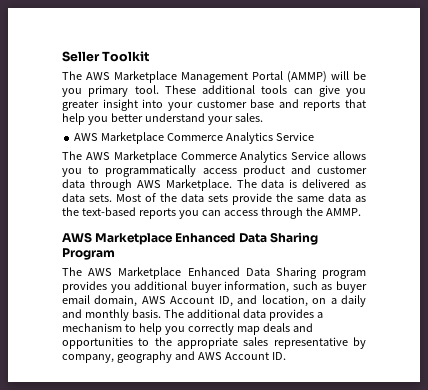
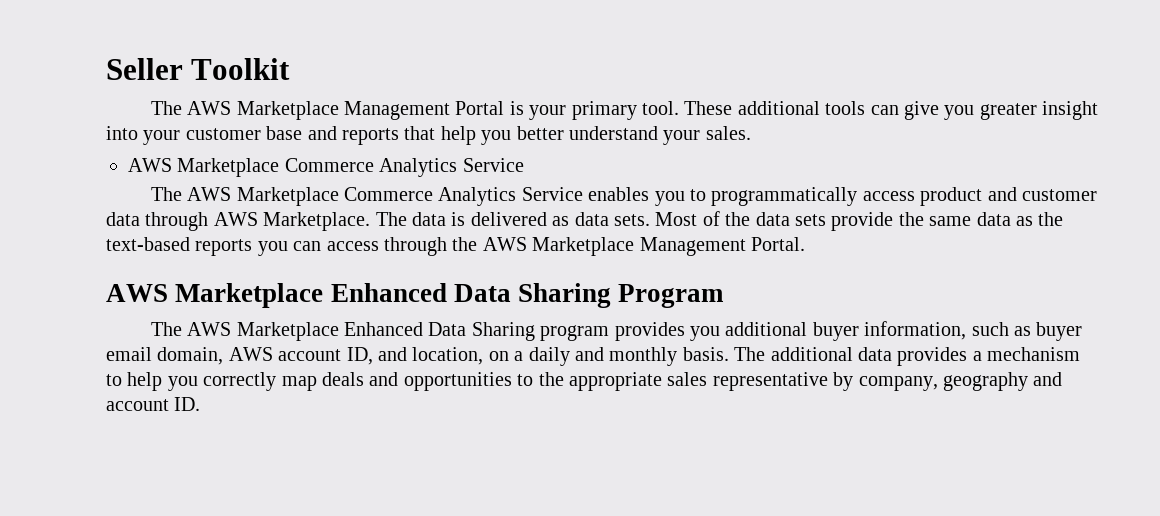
- The AWS Marketplace Management Portal (AMMP) will be you primary tool.
+ The AWS Marketplace Management Portal is your primary tool.
- The AWS Marketplace Commerce Analytics Service allows you to programmatically access product and customer data through AWS Marketplace.
+ The AWS Marketplace Commerce Analytics Service enables you to programmatically access product and customer data through AWS Marketplace.
- Most of the data sets provide the same data as the text-based reports you can access through the AMMP.
+ Most of the data sets provide the same data as the text-based reports you can access through the AWS Marketplace Management Portal.
- The AWS Marketplace Enhanced Data Sharing program provides you additional buyer information, such as buyer email domain, AWS Account ID, and location, on a daily and monthly basis.
+ The AWS Marketplace Enhanced Data Sharing program provides you additional buyer information, such as buyer email domain, AWS account ID, and location, on a daily and monthly basis.
- The additional data provides a mechanism to help you correctly map deals and opportunities to the appropriate sales representative by company, geography and AWS Account ID.
+ The additional data provides a mechanism to help you correctly map deals and opportunities to the appropriate sales representative by company, geography and account ID.

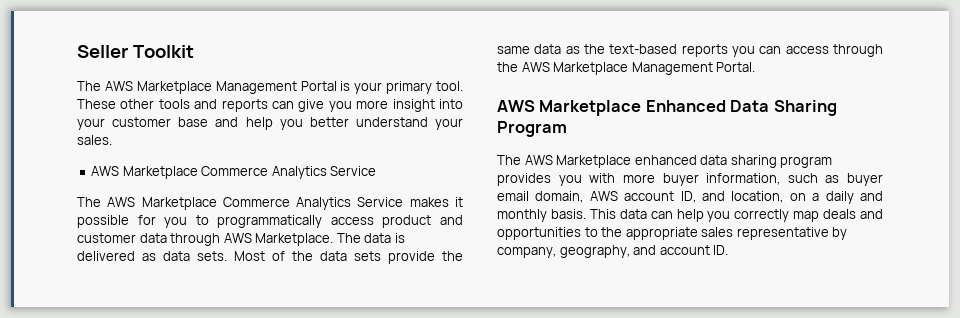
- These additional tools can give you greater insight into your customer base and reports that help you better understand your sales.
+ These other tools and reports can give you more insight into your customer base and help you better understand your sales.
- The AWS Marketplace Commerce Analytics Service enables you to programmatically access product and customer data through AWS Marketplace.
+ The AWS Marketplace Commerce Analytics Service makes it possible for you to programmatically access product and customer data through AWS Marketplace.
- The AWS Marketplace Enhanced Data Sharing program provides you additional buyer information, such as buyer email domain, AWS account ID, and location, on a daily and monthly basis.
+ The AWS Marketplace enhanced data sharing program provides you with more buyer information, such as buyer email domain, AWS account ID, and location, on a daily and monthly basis.
- The additional data provides a mechanism to help you correctly map deals and opportunities to the appropriate sales representative by company, geography and account ID.
+ This data can help you correctly map deals and opportunities to the appropriate sales representative by company, geography, and account ID.

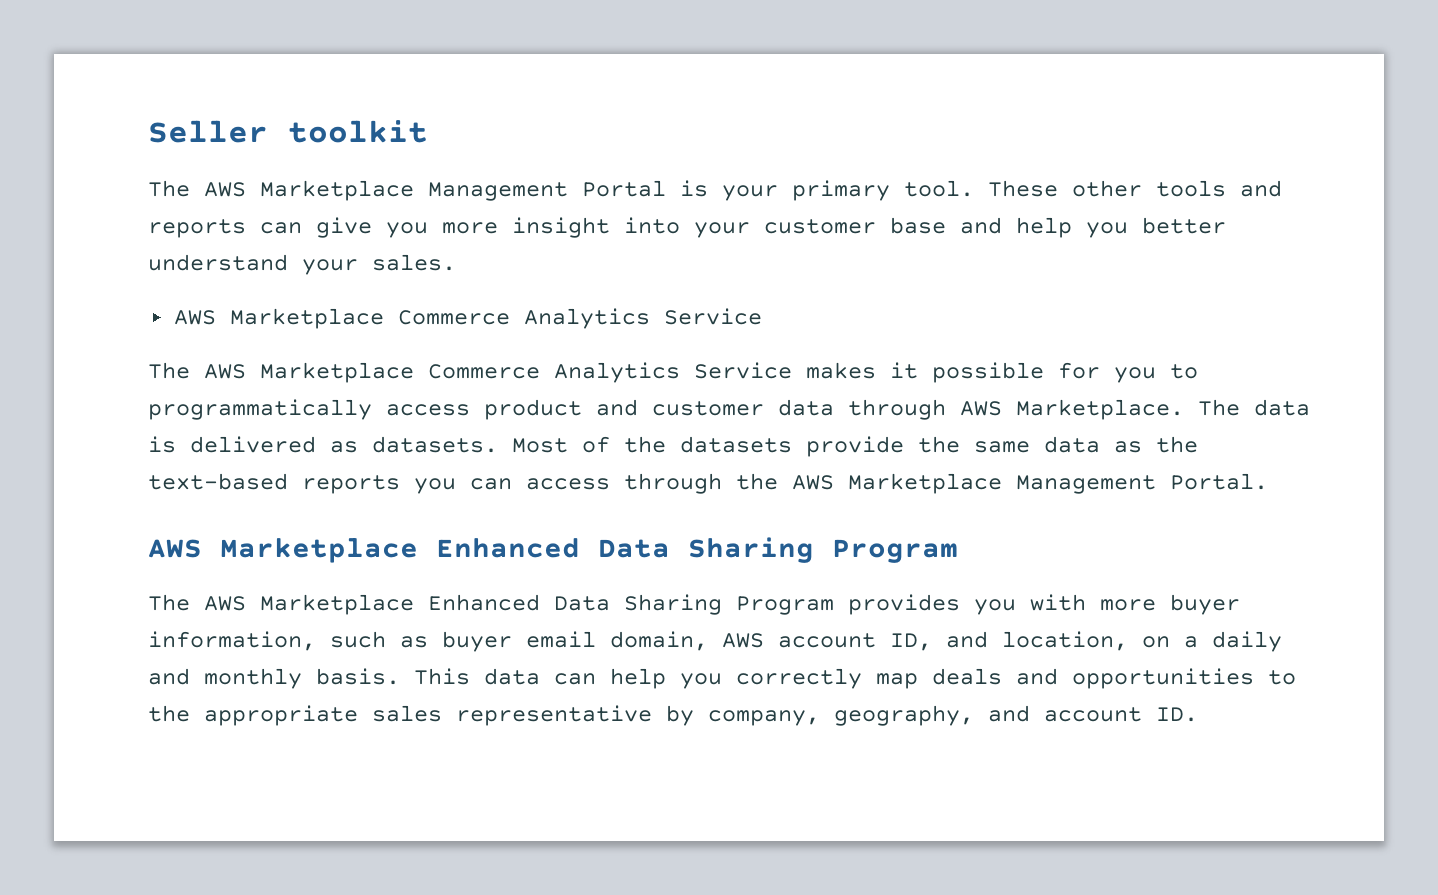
- Seller Toolkit
+ Seller toolkit
- The data is delivered as data sets.
+ The data is delivered as datasets.
- Most of the data sets provide the same data as the text-based reports you can access through the AWS Marketplace Management Portal.
+ Most of the datasets provide the same data as the text-based reports you can access through the AWS Marketplace Management Portal.
- The AWS Marketplace enhanced data sharing program provides you with more buyer information, such as buyer email domain, AWS account ID, and location, on a daily and monthly basis.
+ The AWS Marketplace Enhanced Data Sharing Program provides you with more buyer information, such as buyer email domain, AWS account ID, and location, on a daily and monthly basis.

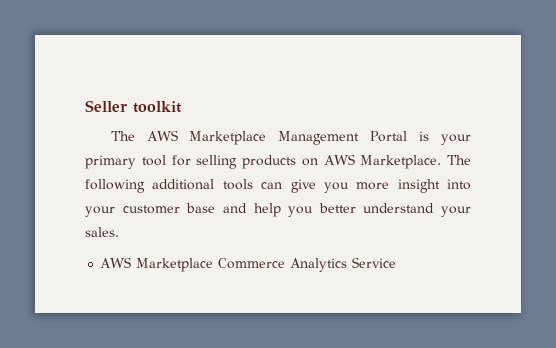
- The AWS Marketplace Management Portal is your primary tool. These other tools and reports can give you more insight into your customer base and help you better understand your sales.
+ The AWS Marketplace Management Portal is your primary tool for selling products on AWS Marketplace. The following additional tools can give you more insight into your customer base and help you better understand your sales.
- The AWS Marketplace Commerce Analytics Service makes it possible for you to programmatically access product and customer data through AWS Marketplace. The data is delivered as datasets. Most of the datasets provide the same data as the text-based reports you can access through the AWS Marketplace Management Portal.
- AWS Marketplace Enhanced Data Sharing Program
- The AWS Marketplace Enhanced Data Sharing Program provides you with more buyer information, such as buyer email domain, AWS account ID, and location, on a daily and monthly basis. This data can help you correctly map deals and opportunities to the appropriate sales representative by company, geography, and account ID.

